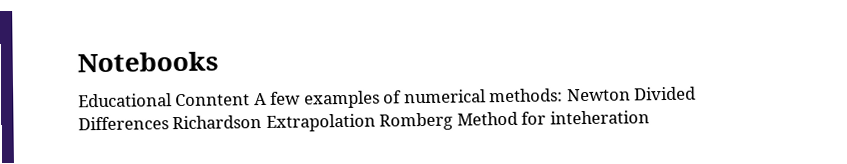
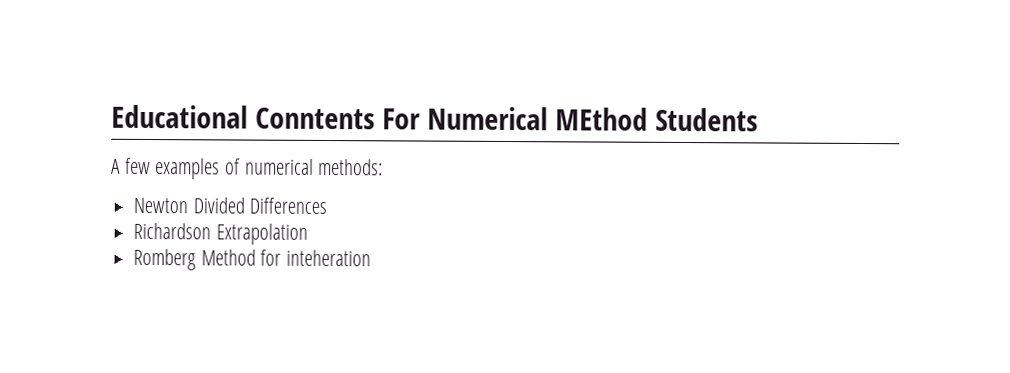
- Notebooks
- Educational Conntent A few examples of numerical methods: Newton Divided Differences Richardson Extrapolation Romberg Method for inteheration
+ Educational Conntents For Numerical MEthod Students
+ A few examples of numerical methods:
+ Newton Divided Differences
+ Richardson Extrapolation
+ Romberg Method for inteheration

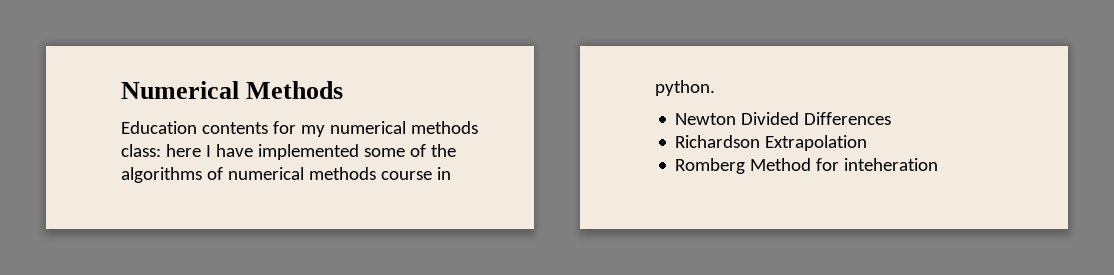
- Educational Conntents For Numerical MEthod Students
- A few examples of numerical methods:
+ Numerical Methods
+ Education contents for my numerical methods class: here I have implemented some of the algorithms of numerical methods course in python.

